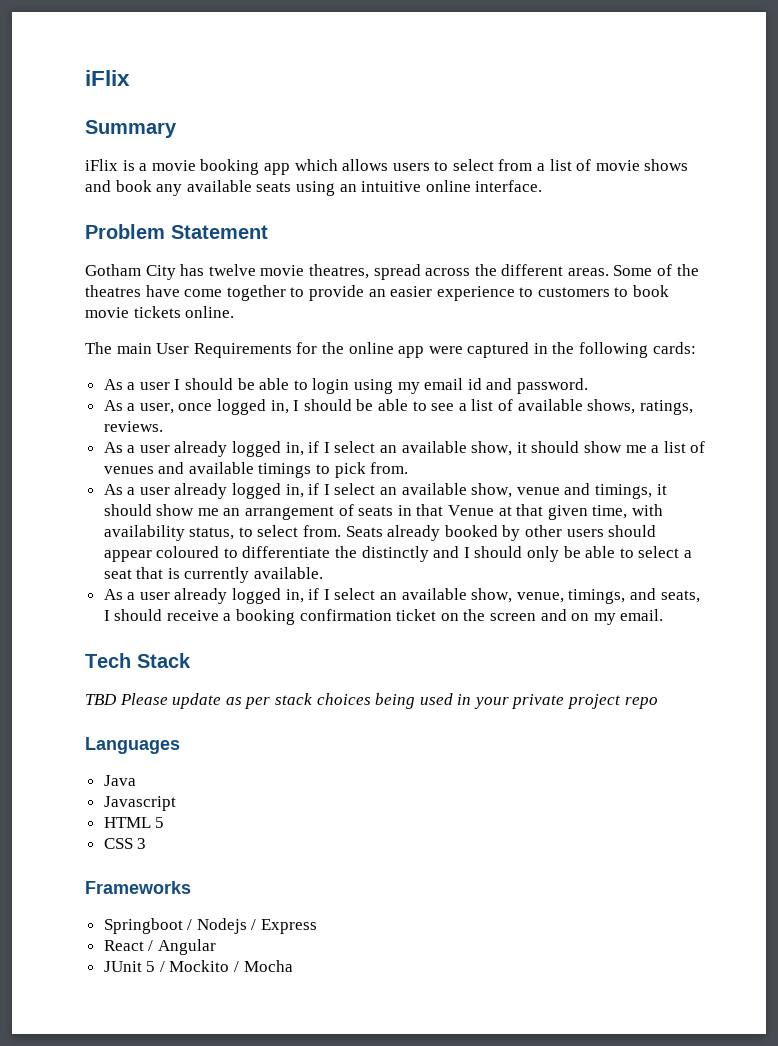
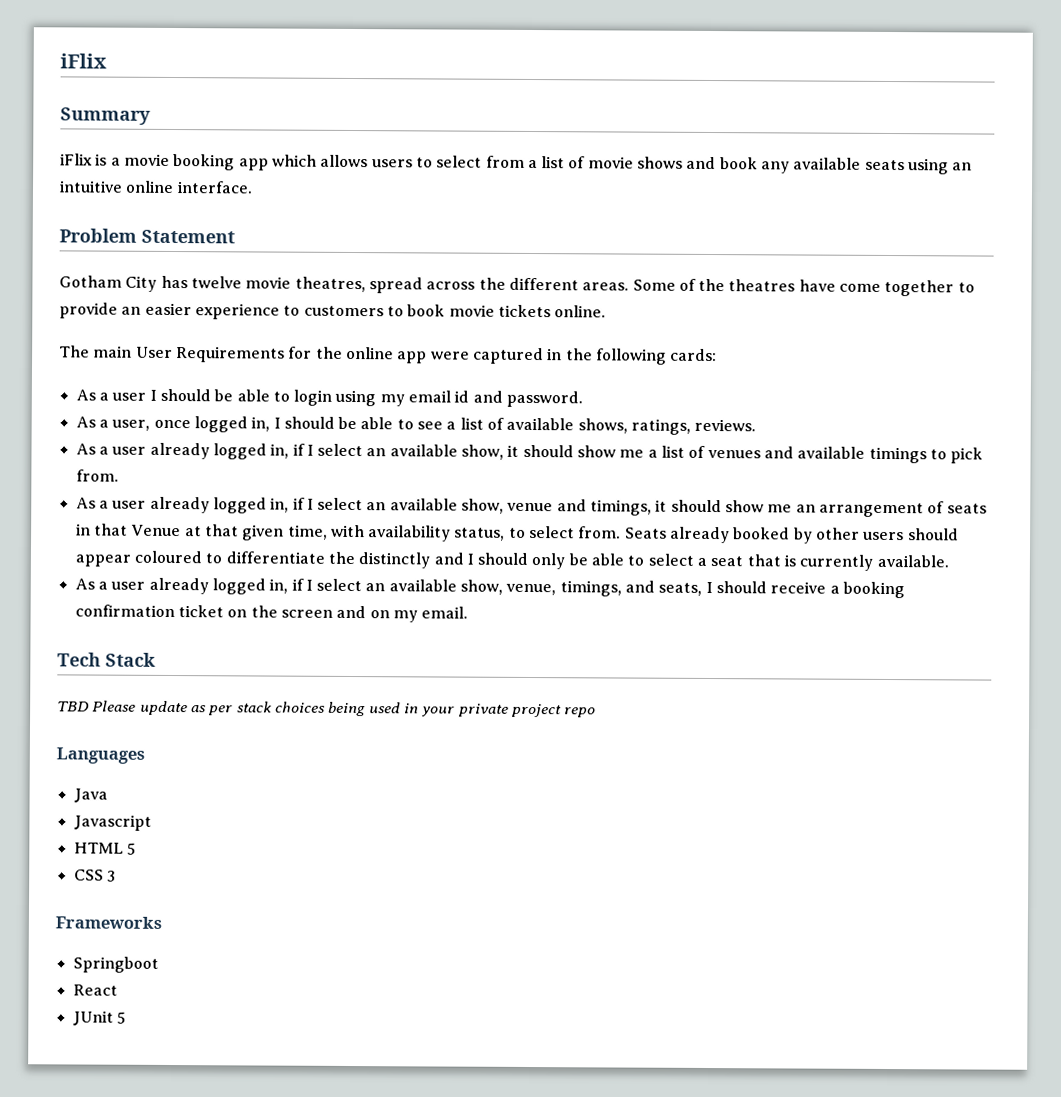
- Springboot / Nodejs / Express
+ Springboot
- React / Angular
+ React
- JUnit 5 / Mockito / Mocha
+ JUnit 5

